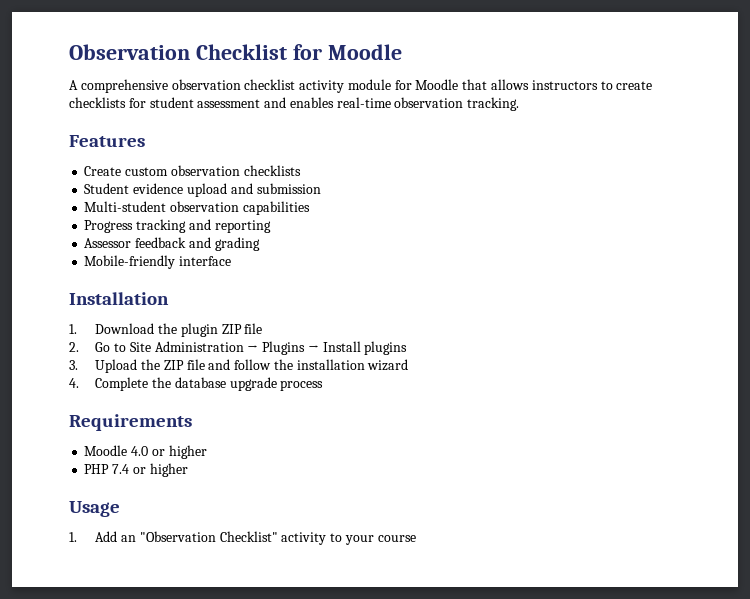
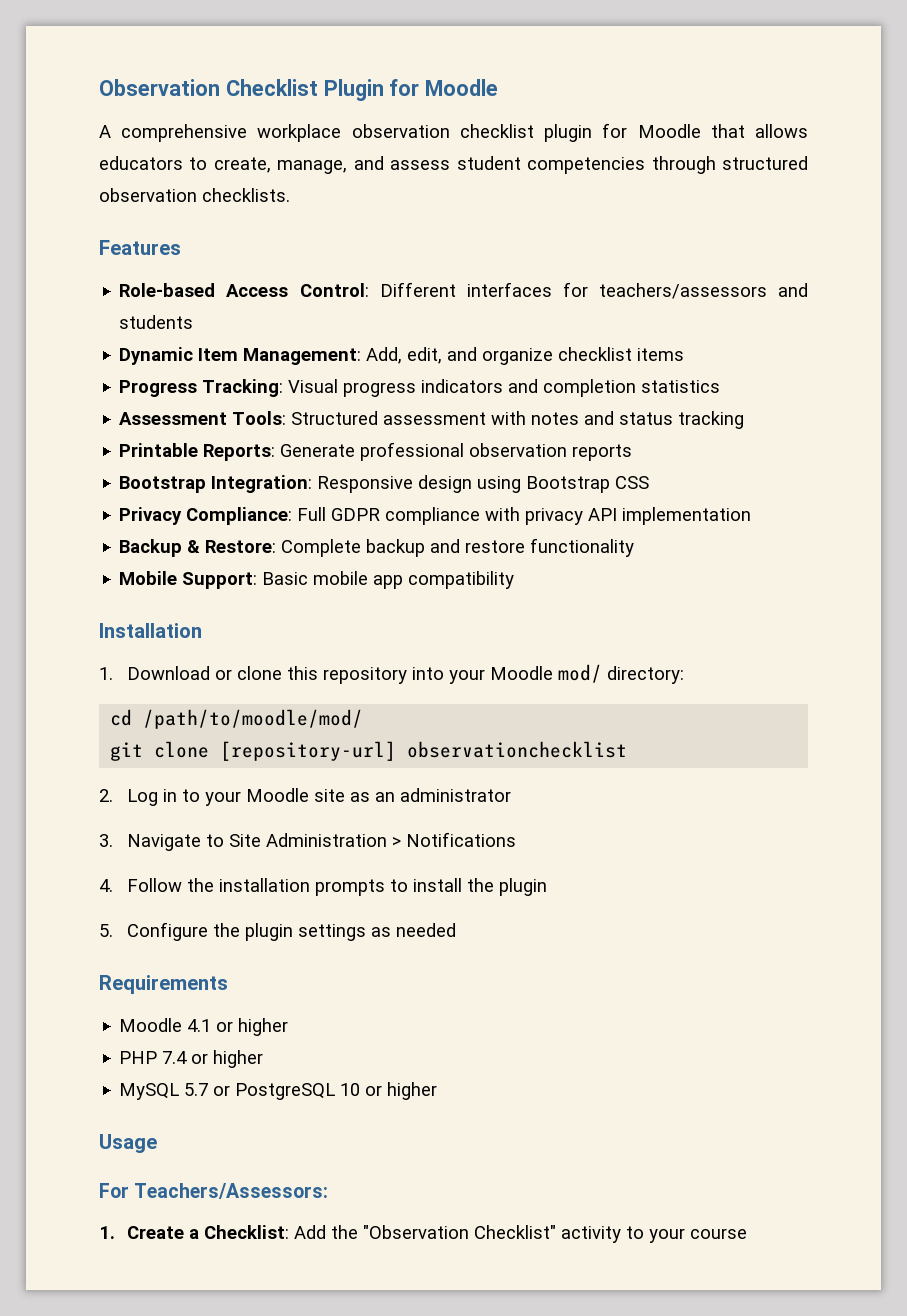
- Observation Checklist for Moodle
+ Observation Checklist Plugin for Moodle
- A comprehensive observation checklist activity module for Moodle that allows instructors to create checklists for student assessment and enables real-time observation tracking.
+ A comprehensive workplace observation checklist plugin for Moodle that allows educators to create, manage, and assess student competencies through structured observation checklists.
  Features
- Create custom observation checklists
- Student evidence upload and submission
- Multi-student observation capabilities
- Progress tracking and reporting
- Assessor feedback and grading
- Mobile-friendly interface
+ Role-based Access Control: Different interfaces for teachers/assessors and students
+ Dynamic Item Management: Add, edit, and organize checklist items
+ Progress Tracking: Visual progress indicators and completion statistics
+ Assessment Tools: Structured assessment with notes and status tracking
+ Printable Reports: Generate professional observation reports
+ Bootstrap Integration: Responsive design using Bootstrap CSS
+ Privacy Compliance: Full GDPR compliance with privacy API implementation
+ Backup & Restore: Complete backup and restore functionality
+ Mobile Support: Basic mobile app compatibility
  Installation
- 1. Download the plugin ZIP file
- 2. Go to Site Administration → Plugins → Install plugins
- 3. Upload the ZIP file and follow the installation wizard
- 4. Complete the database upgrade process
+ 1. Download or clone this repository into your Moodle mod/ directory:
+ cd /path/to/moodle/mod/
+ git clone [repository-url] observationchecklist
+ 2. Log in to your Moodle site as an administrator
+ 3. Navigate to Site Administration > Notifications
+ 4. Follow the installation prompts to install the plugin
+ 5. Configure the plugin settings as needed
- Moodle 4.0 or higher
+ Moodle 4.1 or higher
+ MySQL 5.7 or PostgreSQL 10 or higher
- 1. Add an "Observation Checklist" activity to your course
+ For Teachers/Assessors:
+ 1. Create a Checklist: Add the "Observation Checklist" activity to your course

